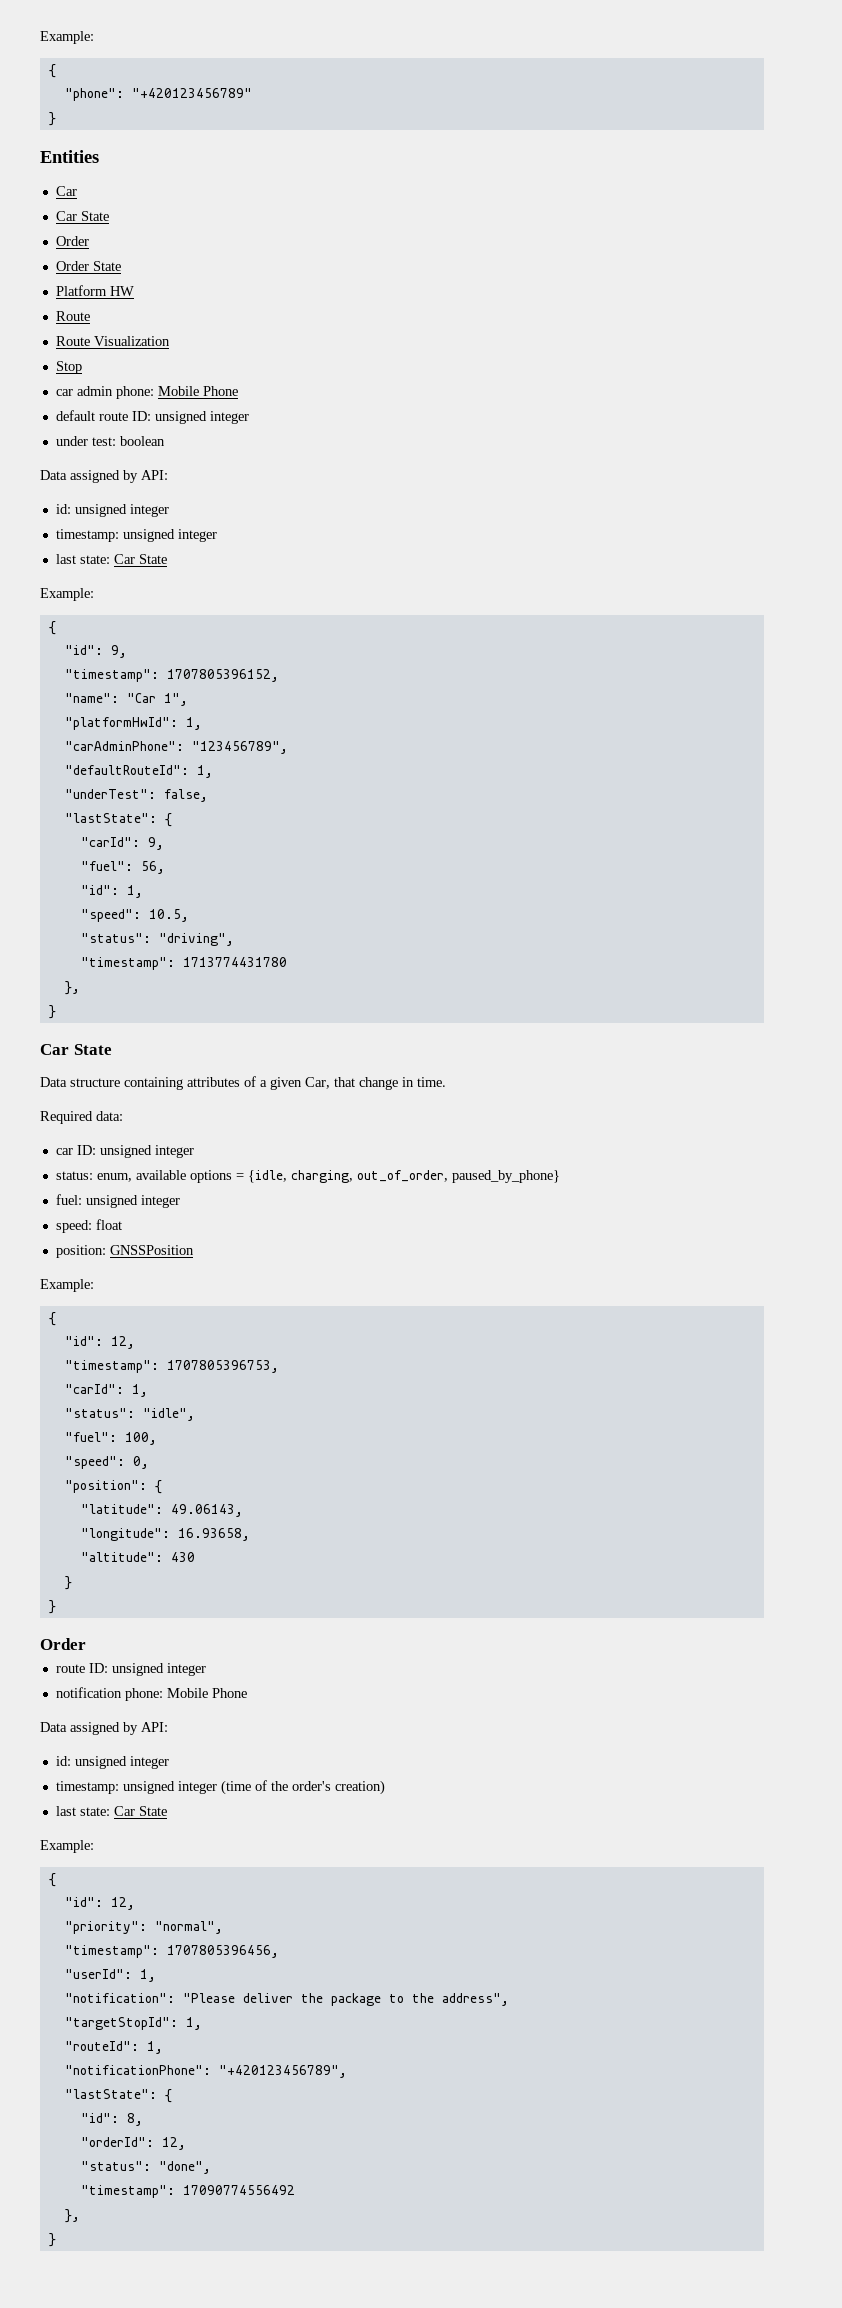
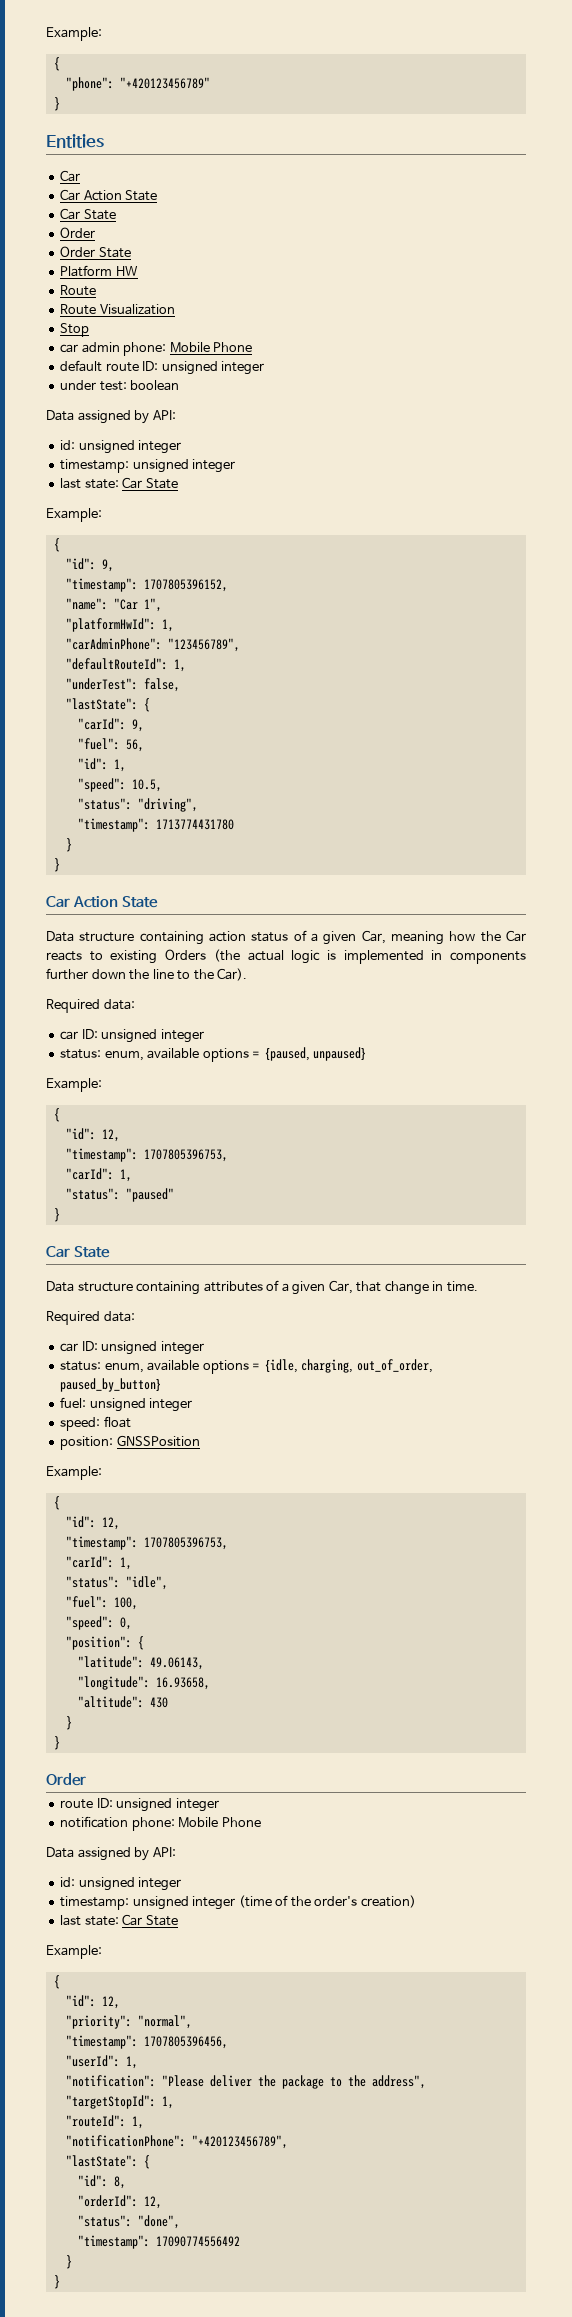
  Entities
  Car
+ Car Action State
  "timestamp": 1713774431780
- },
+ }
+ }
+ Car Action State
+ Data structure containing action status of a given Car, meaning how the Car reacts to existing Orders (the actual logic is implemented in components further down the line to the Car).
+ Required data:
+ car ID: unsigned integer
+ status: enum, available options = {paused, unpaused}
+ Example:
+ {
+ "id": 12,
+ "timestamp": 1707805396753,
+ "carId": 1,
+ "status": "paused"
- status: enum, available options = {idle, charging, out_of_order, paused_by_phone}
+ status: enum, available options = {idle, charging, out_of_order, paused_by_button}
  "timestamp": 17090774556492
- },
+ }

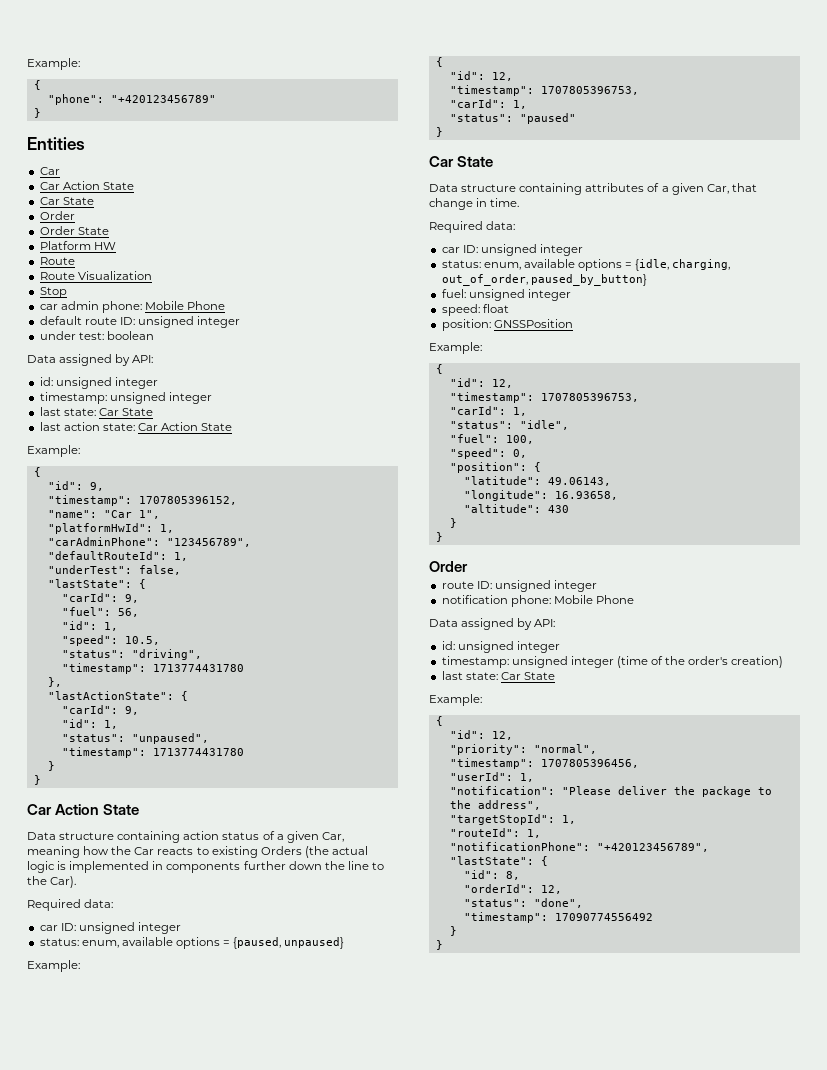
+ last action state: Car Action State
+ },
+ "lastActionState": {
+ "carId": 9,
+ "id": 1,
+ "status": "unpaused",
+ "timestamp": 1713774431780

